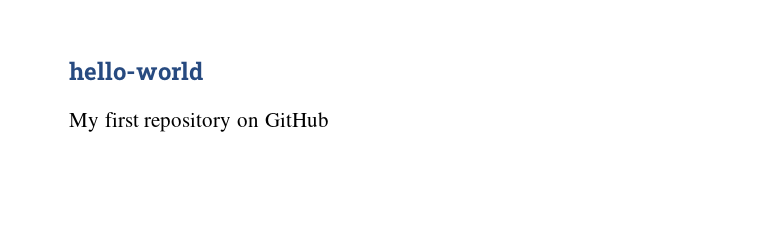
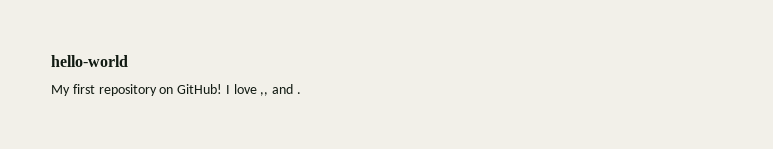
- My first repository on GitHub
+ My first repository on GitHub! I love ,, and .

